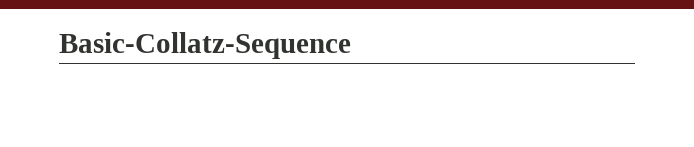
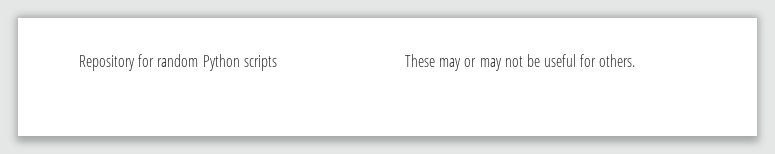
- Basic-Collatz-Sequence
+ Repository for random Python scripts
+ These may or may not be useful for others.

